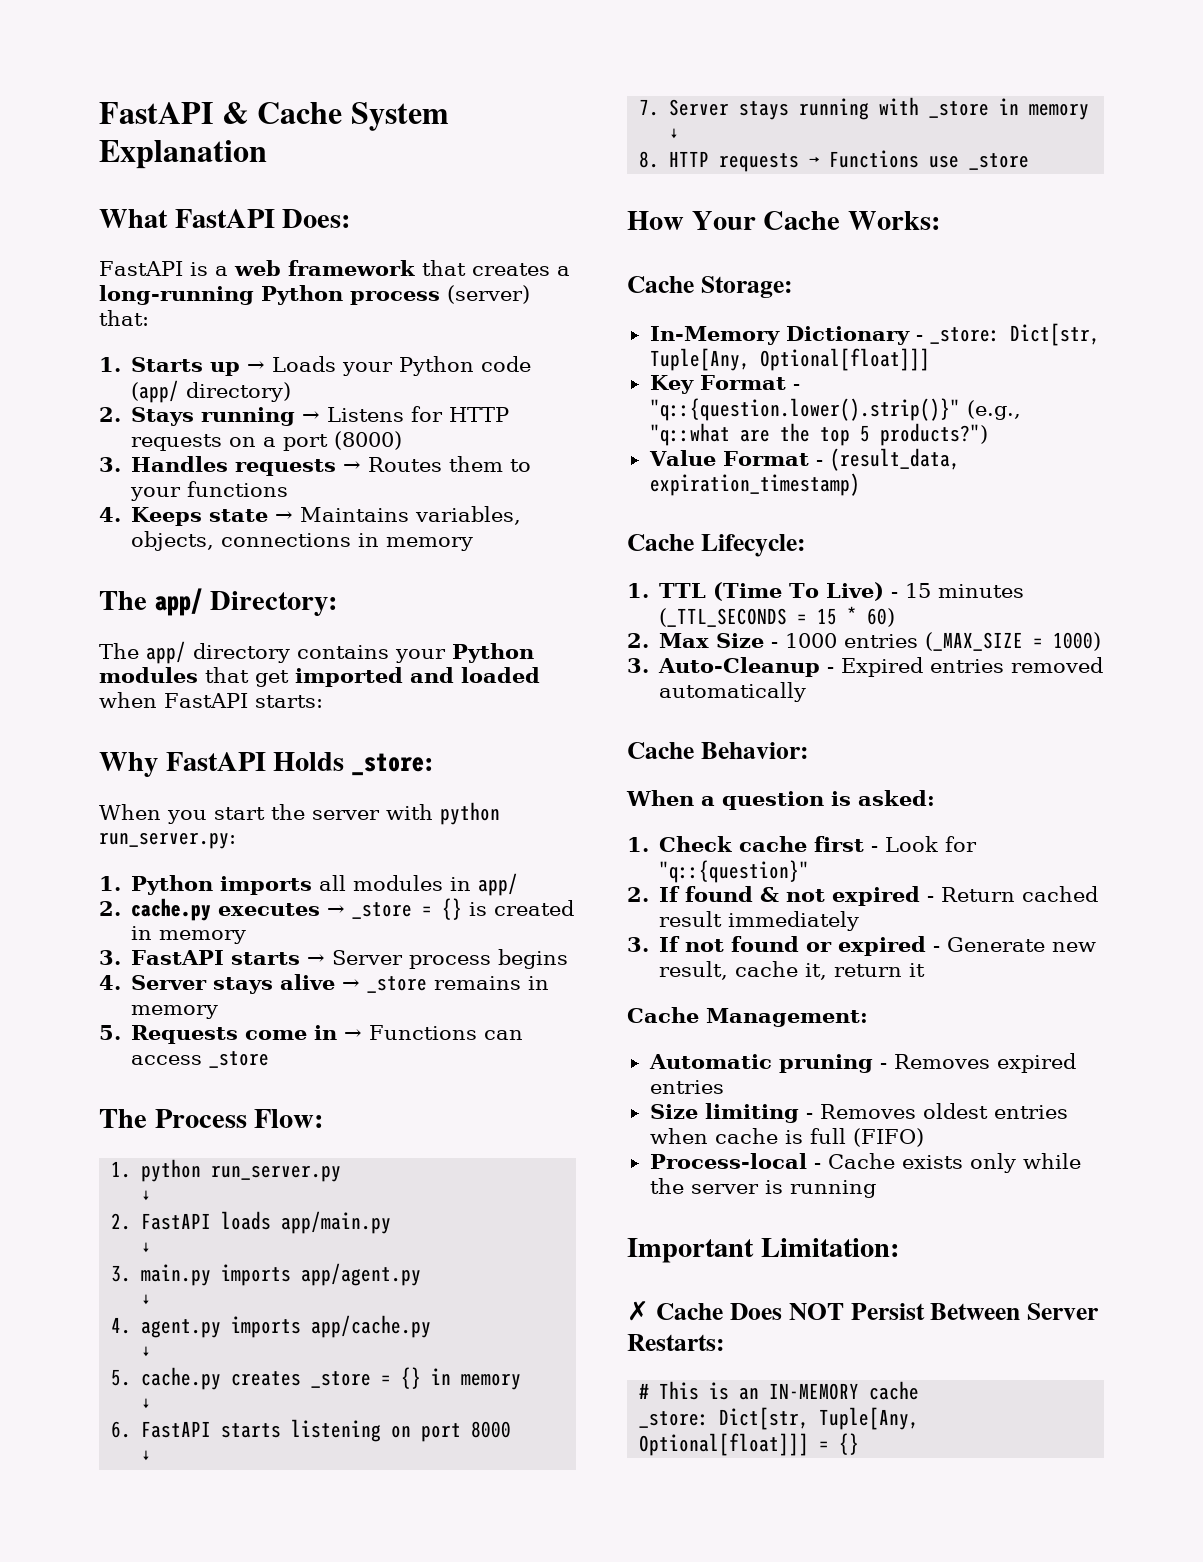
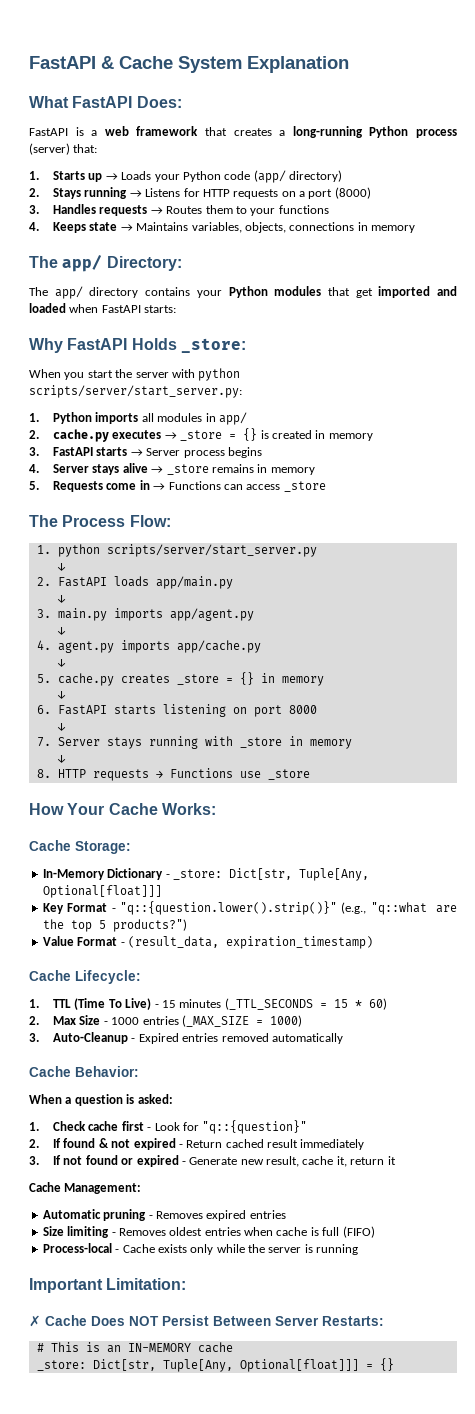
- When you start the server with python run_server.py:
+ When you start the server with python scripts/server/start_server.py:
- 1. python run_server.py
+ 1. python scripts/server/start_server.py

